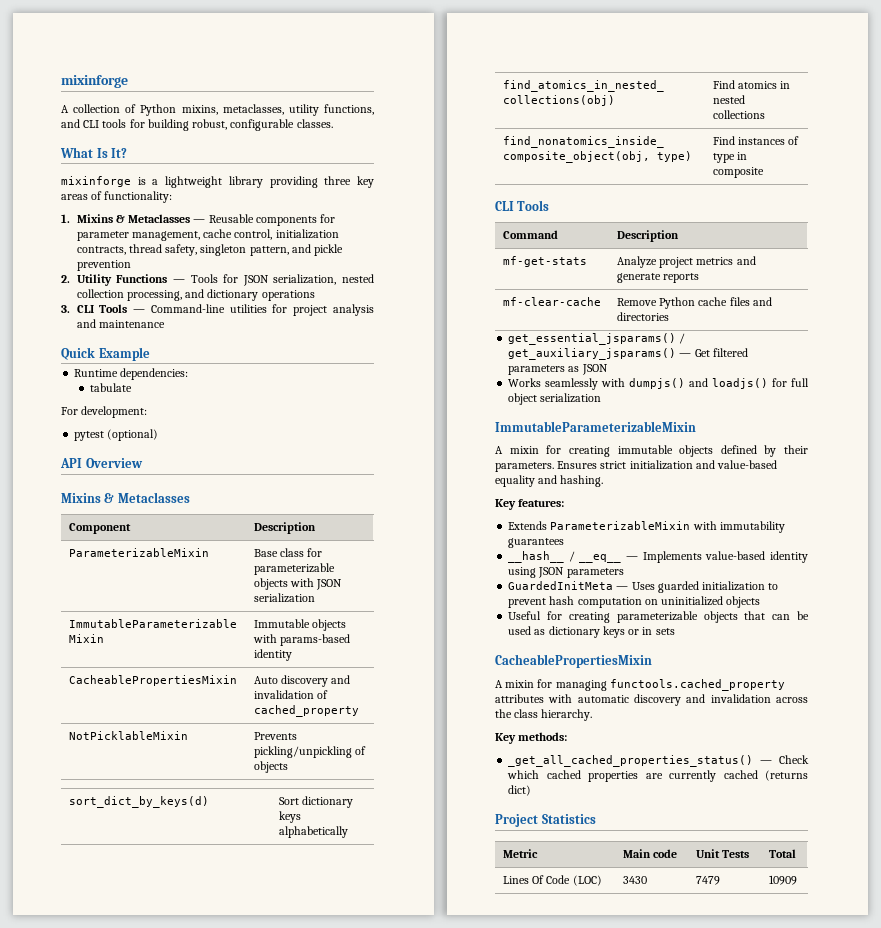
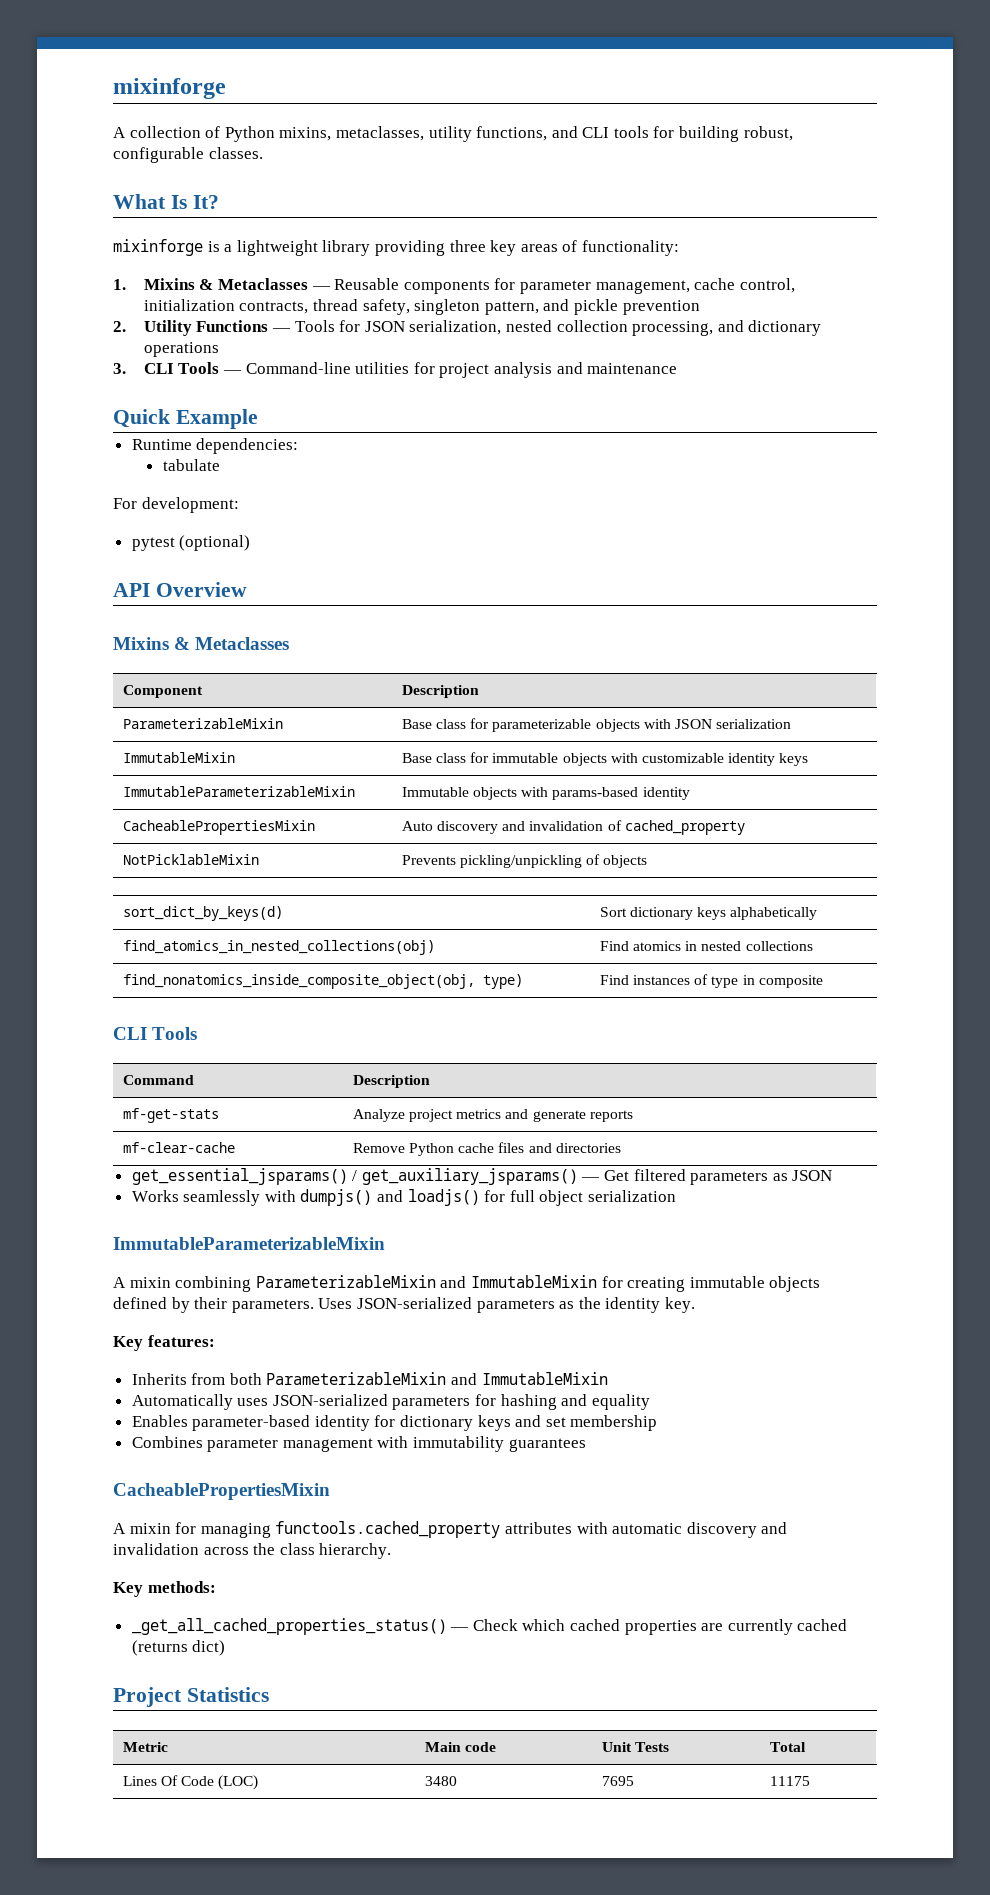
+ ImmutableMixin | Base class for immutable objects with customizable identity keys
- A mixin for creating immutable objects defined by their parameters.
+ A mixin combining ParameterizableMixin and ImmutableMixin for creating immutable objects defined by their parameters.
- Ensures strict initialization and value-based equality and hashing.
+ Uses JSON-serialized parameters as the identity key.
  Key features:
- Extends ParameterizableMixin with immutability guarantees
- __hash__ / __eq__ — Implements value-based identity using JSON parameters
- GuardedInitMeta — Uses guarded initialization to prevent hash computation on uninitialized objects
- Useful for creating parameterizable objects that can be used as dictionary keys or in sets
+ Inherits from both ParameterizableMixin and ImmutableMixin
+ Automatically uses JSON-serialized parameters for hashing and equality
+ Enables parameter-based identity for dictionary keys and set membership
+ Combines parameter management with immutability guarantees
- Lines Of Code (LOC) | 3430 | 7479 | 10909
+ Lines Of Code (LOC) | 3480 | 7695 | 11175

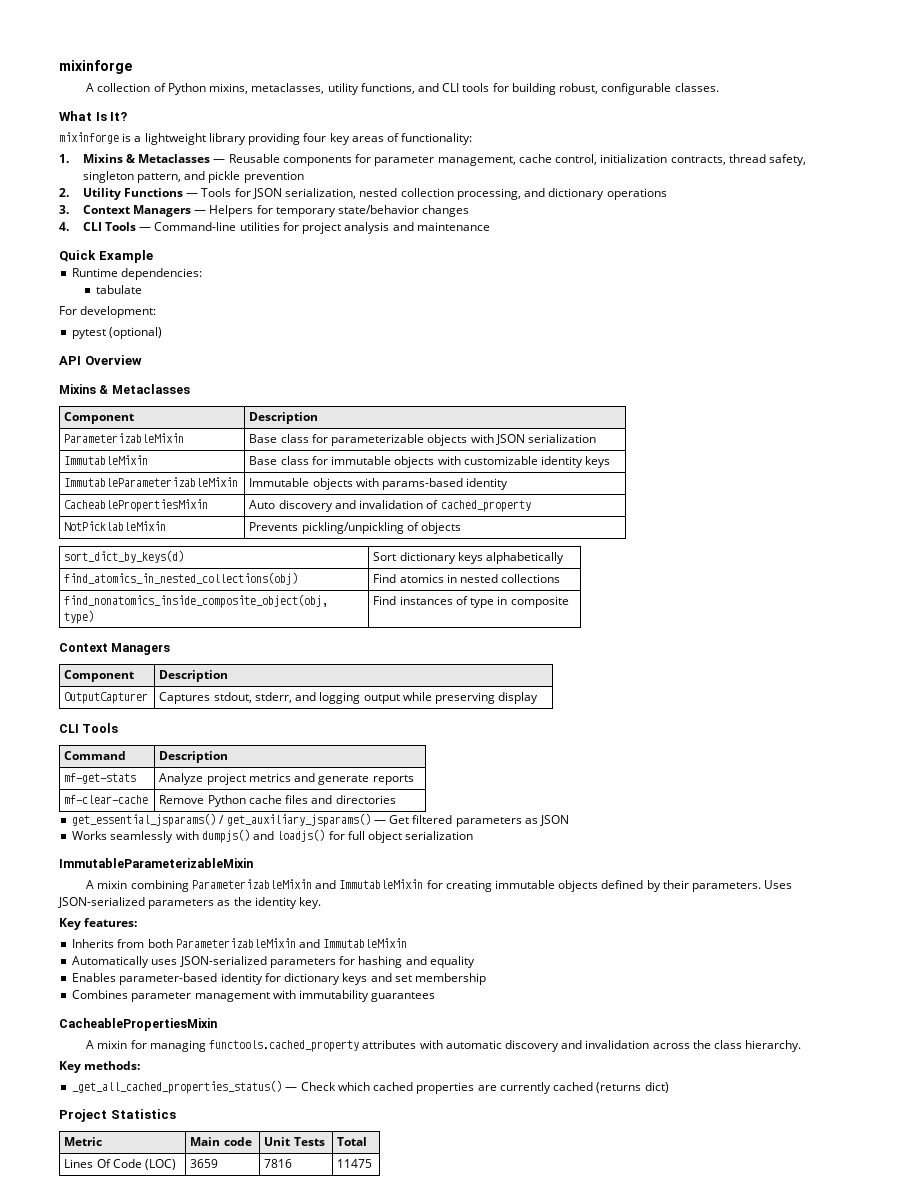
- mixinforge is a lightweight library providing three key areas of functionality:
+ mixinforge is a lightweight library providing four key areas of functionality:
- 3. CLI Tools — Command-line utilities for project analysis and maintenance
+ 3. Context Managers — Helpers for temporary state/behavior changes
+ 4. CLI Tools — Command-line utilities for project analysis and maintenance
  find_nonatomics_inside_composite_object(obj, type) | Find instances of type in composite
+ Context Managers
+ Component | Description
+ OutputCapturer | Captures stdout, stderr, and logging output while preserving display
- Lines Of Code (LOC) | 3480 | 7695 | 11175
+ Lines Of Code (LOC) | 3659 | 7816 | 11475

